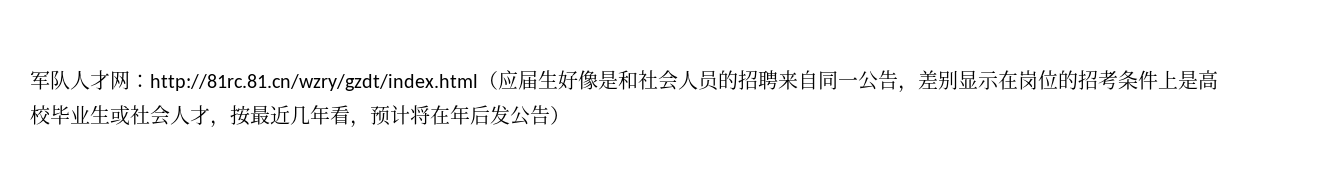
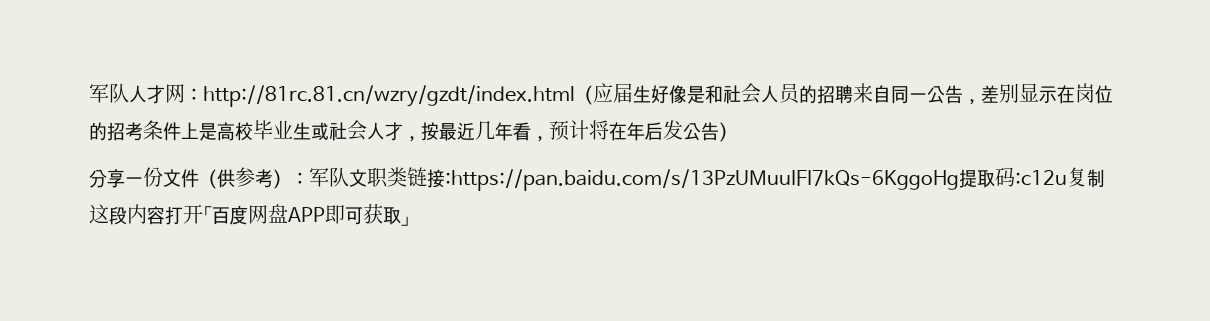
+ 分享一份文件（供参考）：军队文职类链接:https://pan.baidu.com/s/13PzUMuuIFI7kQs-6KggoHg提取码:c12u复制这段内容打开「百度网盘APP即可获取」

